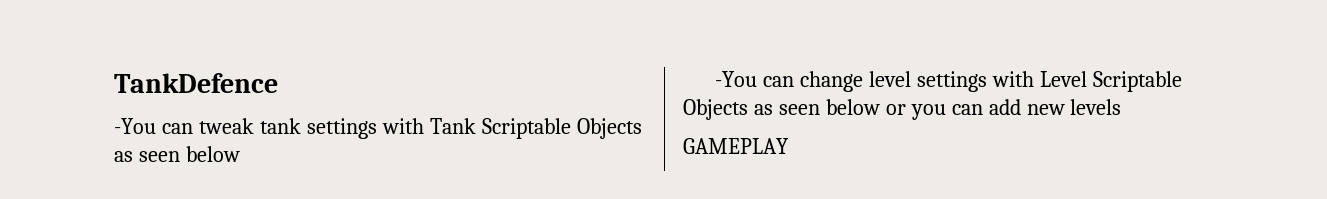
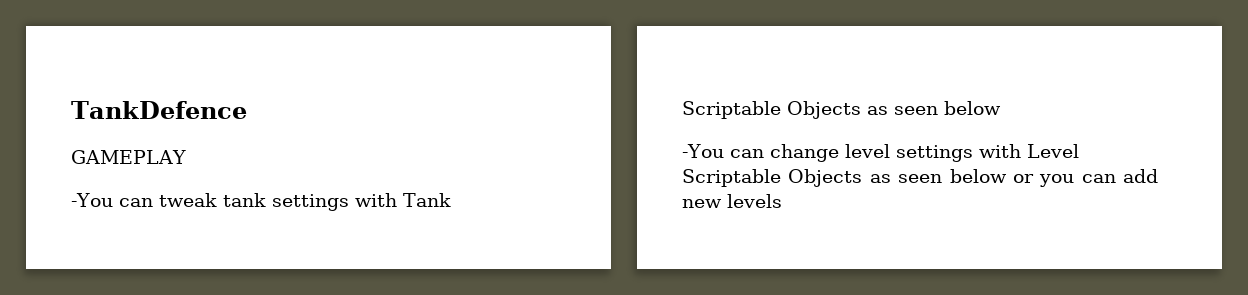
+ GAMEPLAY
- GAMEPLAY

